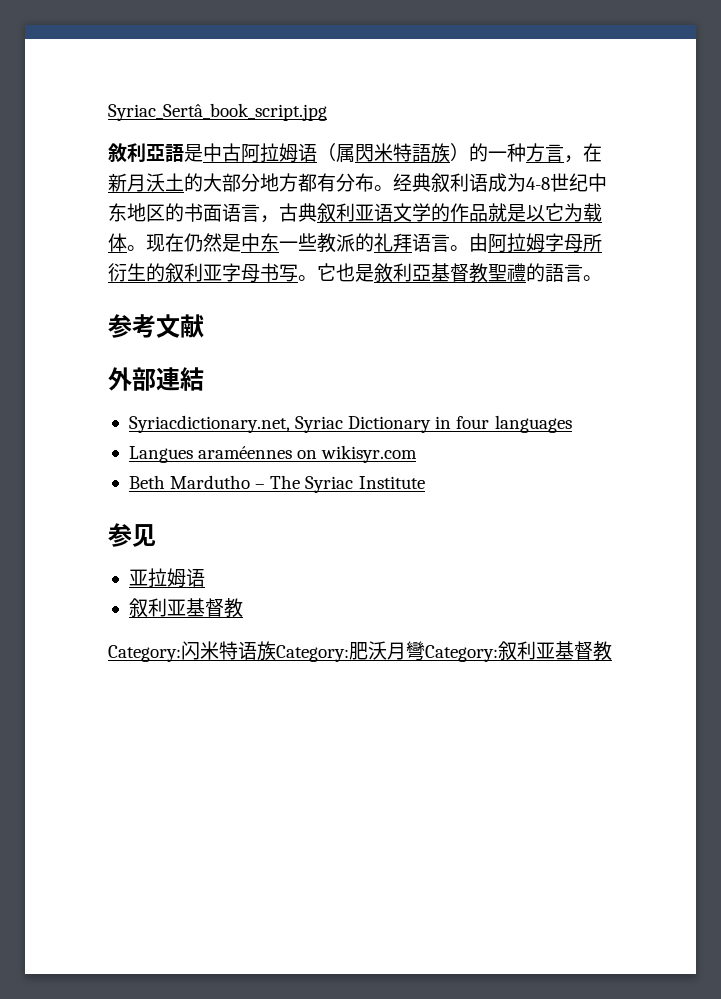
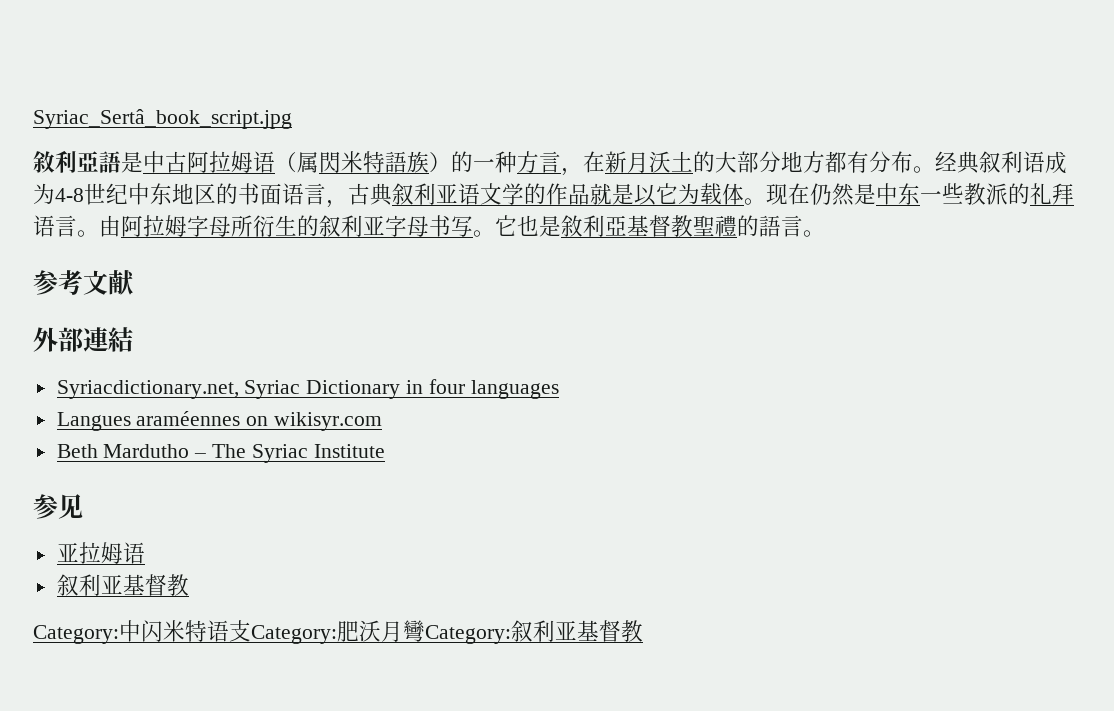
- Category:闪米特语族Category:肥沃月彎Category:叙利亚基督教
+ Category:中闪米特语支Category:肥沃月彎Category:叙利亚基督教

